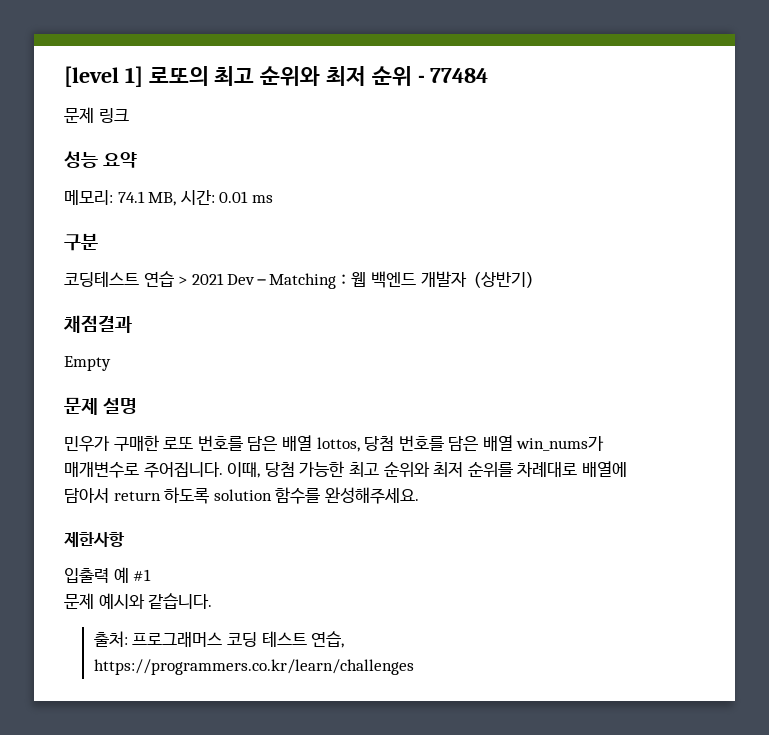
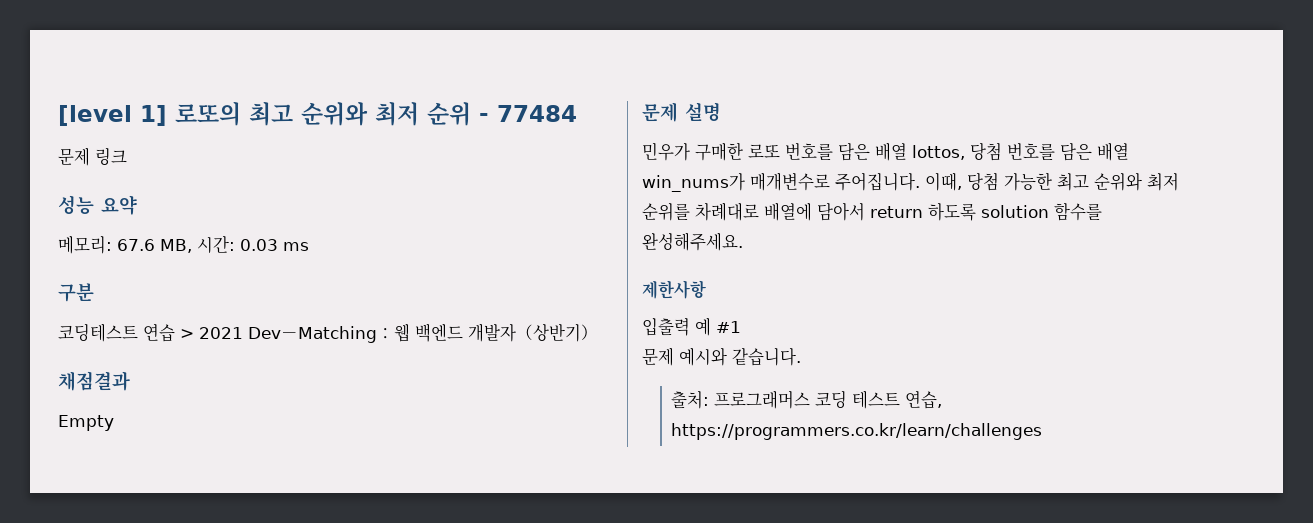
- 메모리: 74.1 MB, 시간: 0.01 ms
+ 메모리: 67.6 MB, 시간: 0.03 ms

